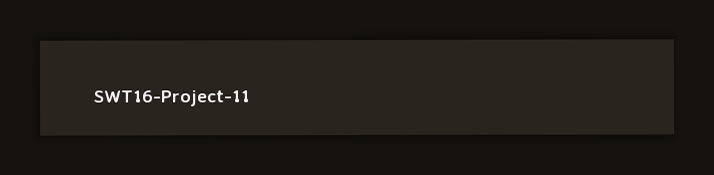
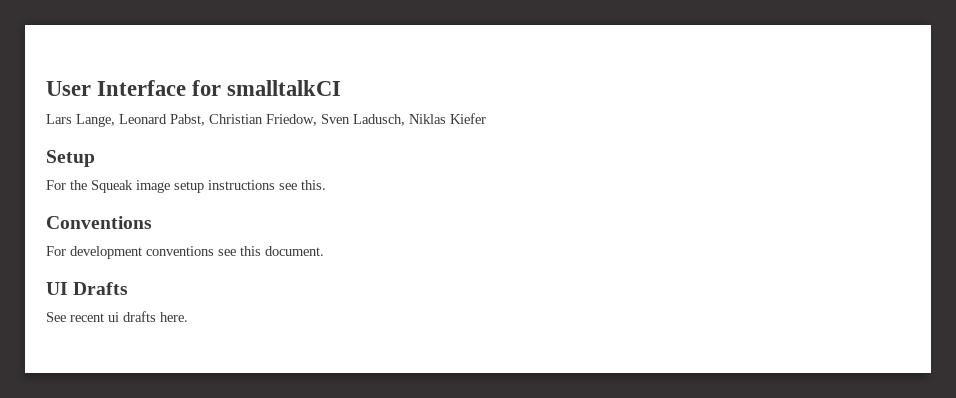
- SWT16-Project-11
+ User Interface for smalltalkCI
+ Lars Lange, Leonard Pabst, Christian Friedow, Sven Ladusch, Niklas Kiefer
+ Setup
+ For the Squeak image setup instructions see this.
+ Conventions
+ For development conventions see this document.
+ UI Drafts
+ See recent ui drafts here.

